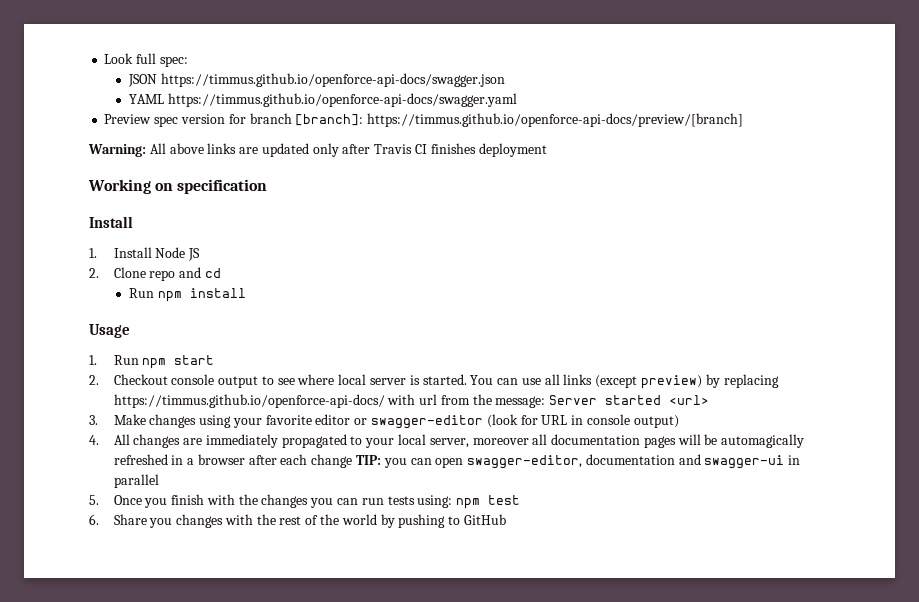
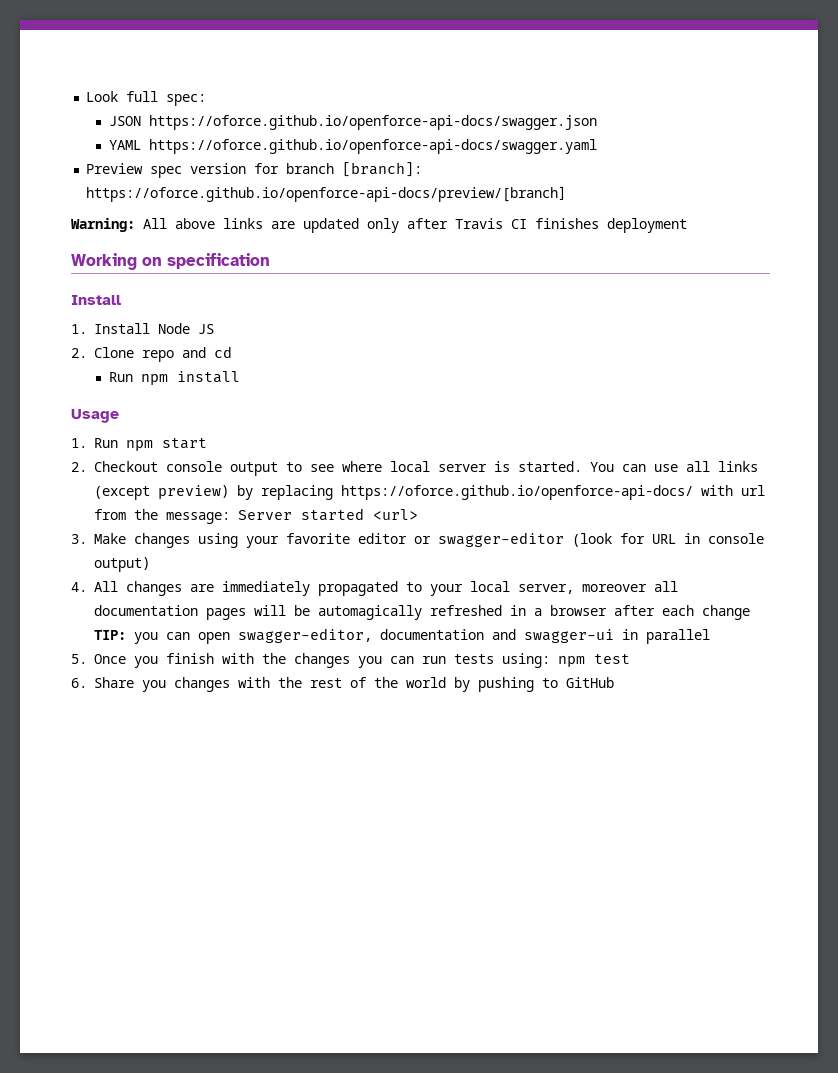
- JSON https://timmus.github.io/openforce-api-docs/swagger.json
+ JSON https://oforce.github.io/openforce-api-docs/swagger.json
- YAML https://timmus.github.io/openforce-api-docs/swagger.yaml
+ YAML https://oforce.github.io/openforce-api-docs/swagger.yaml
- Preview spec version for branch [branch]: https://timmus.github.io/openforce-api-docs/preview/[branch]
+ Preview spec version for branch [branch]: https://oforce.github.io/openforce-api-docs/preview/[branch]
- You can use all links (except preview) by replacing https://timmus.github.io/openforce-api-docs/ with url from the message: Server started <url>
+ You can use all links (except preview) by replacing https://oforce.github.io/openforce-api-docs/ with url from the message: Server started <url>

